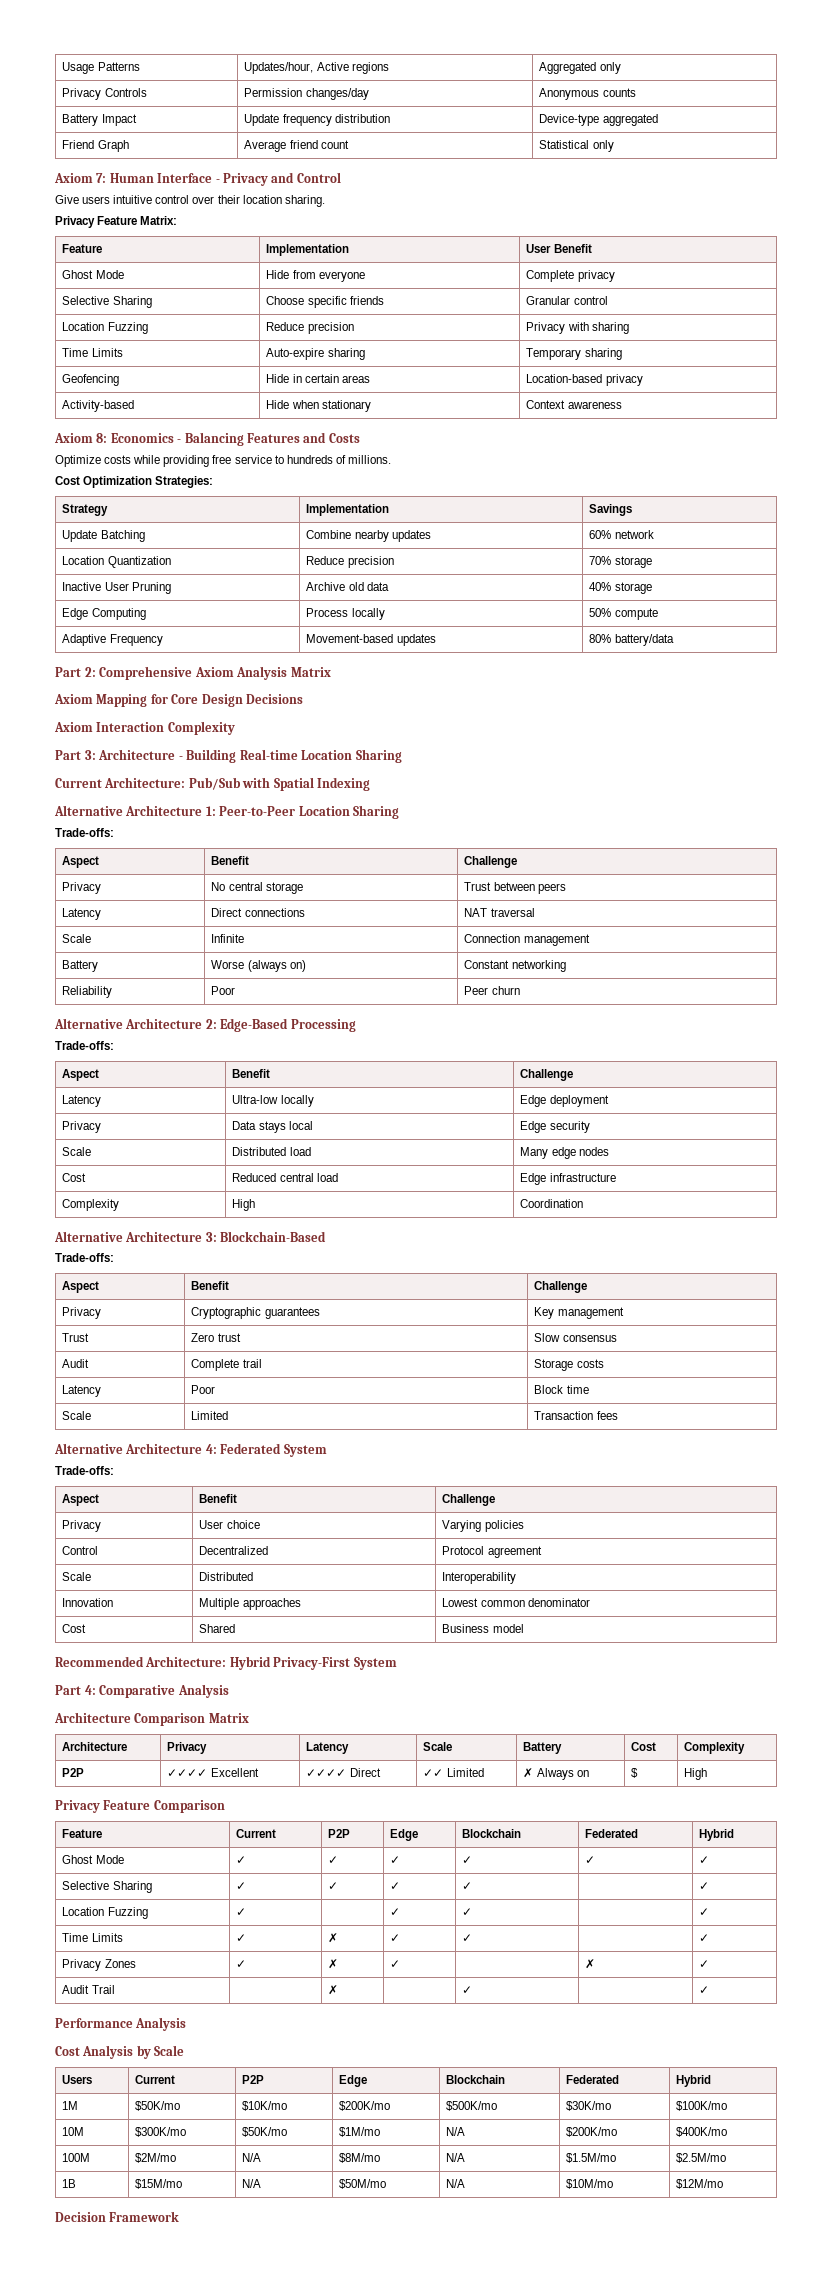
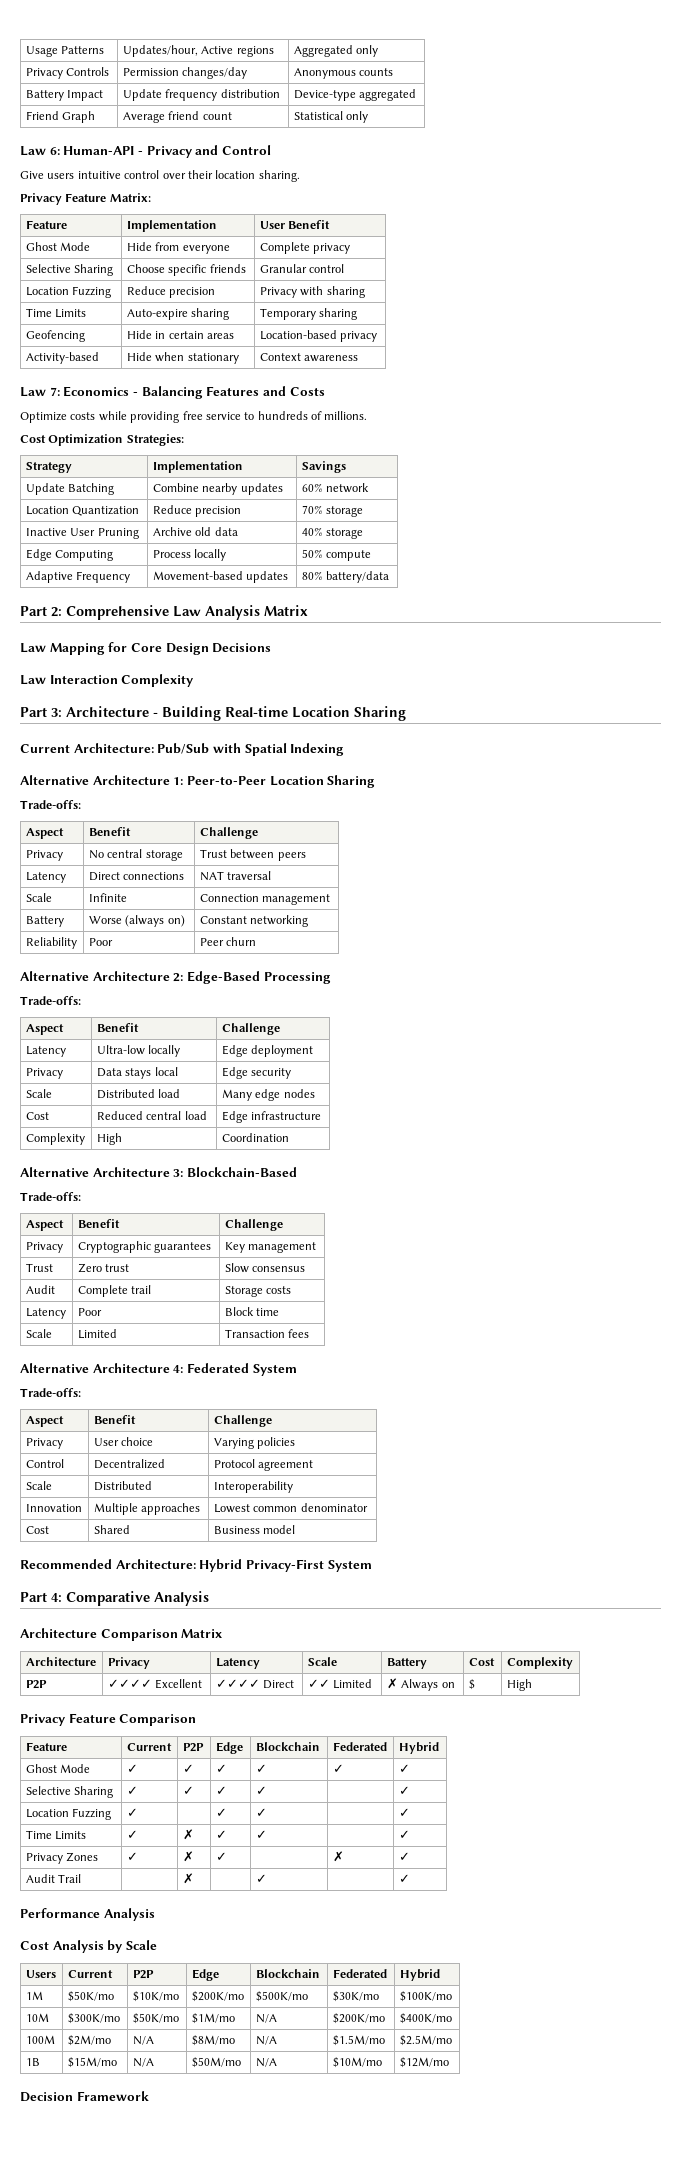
- Axiom 7: Human Interface - Privacy and Control
+ Law 6: Human-API - Privacy and Control
- Axiom 8: Economics - Balancing Features and Costs
+ Law 7: Economics - Balancing Features and Costs
- Part 2: Comprehensive Axiom Analysis Matrix
+ Part 2: Comprehensive Law Analysis Matrix
- Axiom Mapping for Core Design Decisions
+ Law Mapping for Core Design Decisions
- Axiom Interaction Complexity
+ Law Interaction Complexity

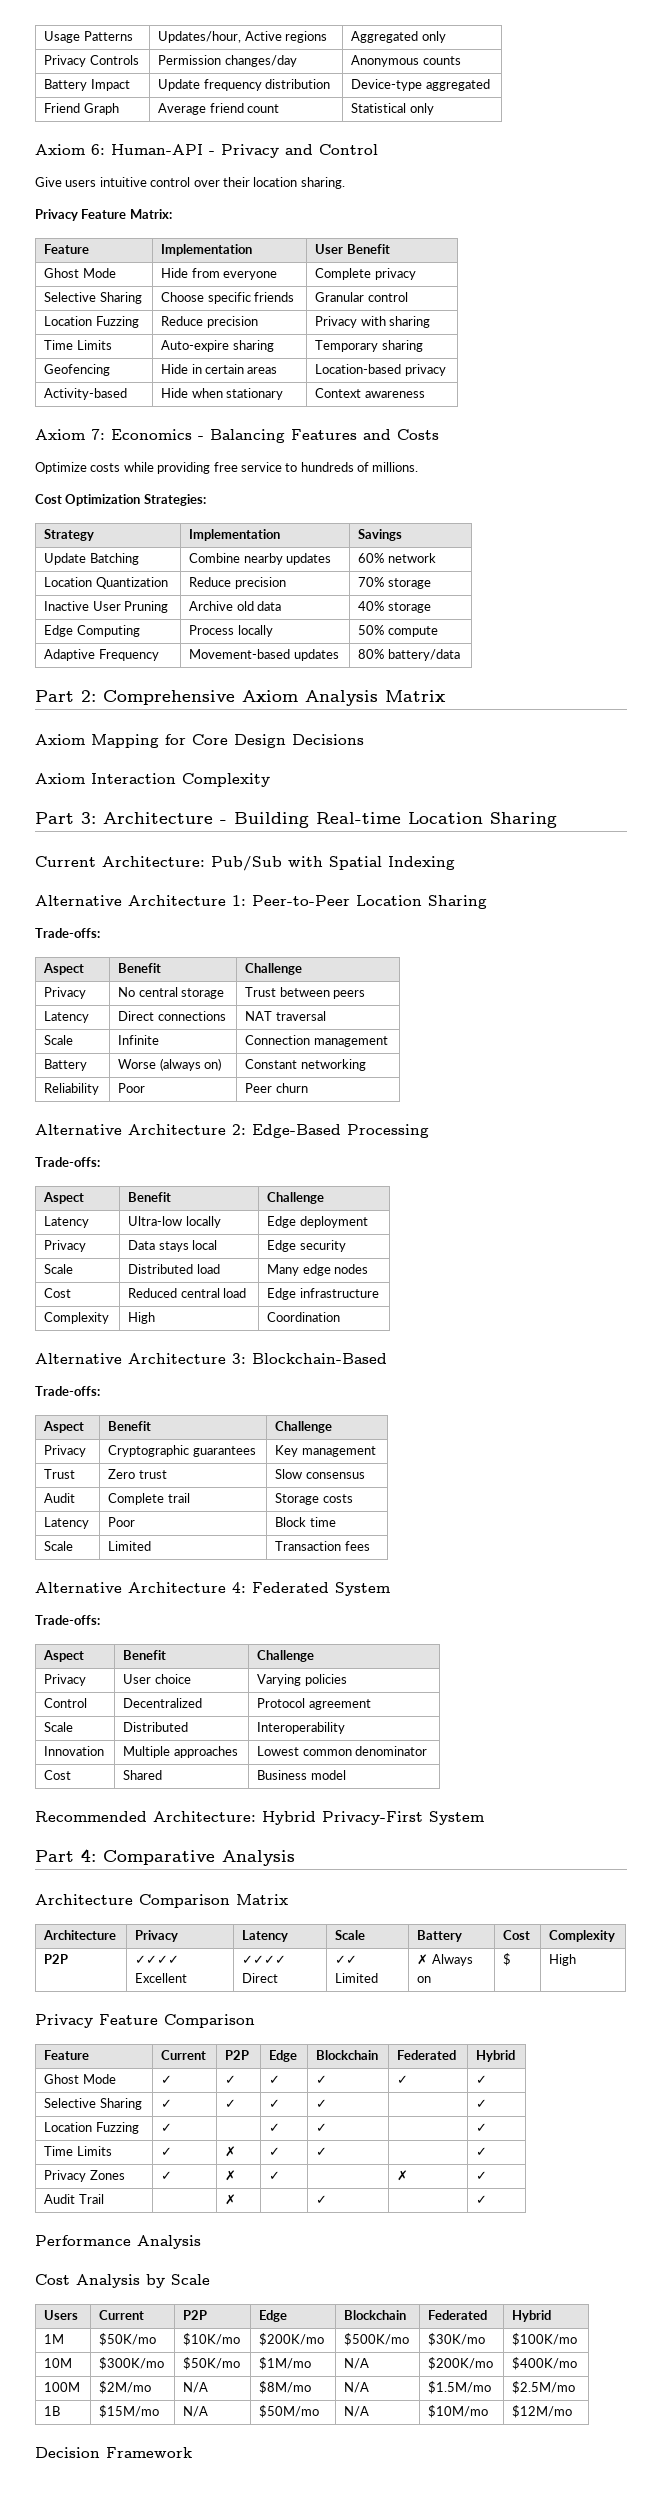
- Law 6: Human-API - Privacy and Control
+ Axiom 6: Human-API - Privacy and Control
- Law 7: Economics - Balancing Features and Costs
+ Axiom 7: Economics - Balancing Features and Costs
- Part 2: Comprehensive Law Analysis Matrix
+ Part 2: Comprehensive Axiom Analysis Matrix
- Law Mapping for Core Design Decisions
+ Axiom Mapping for Core Design Decisions
- Law Interaction Complexity
+ Axiom Interaction Complexity

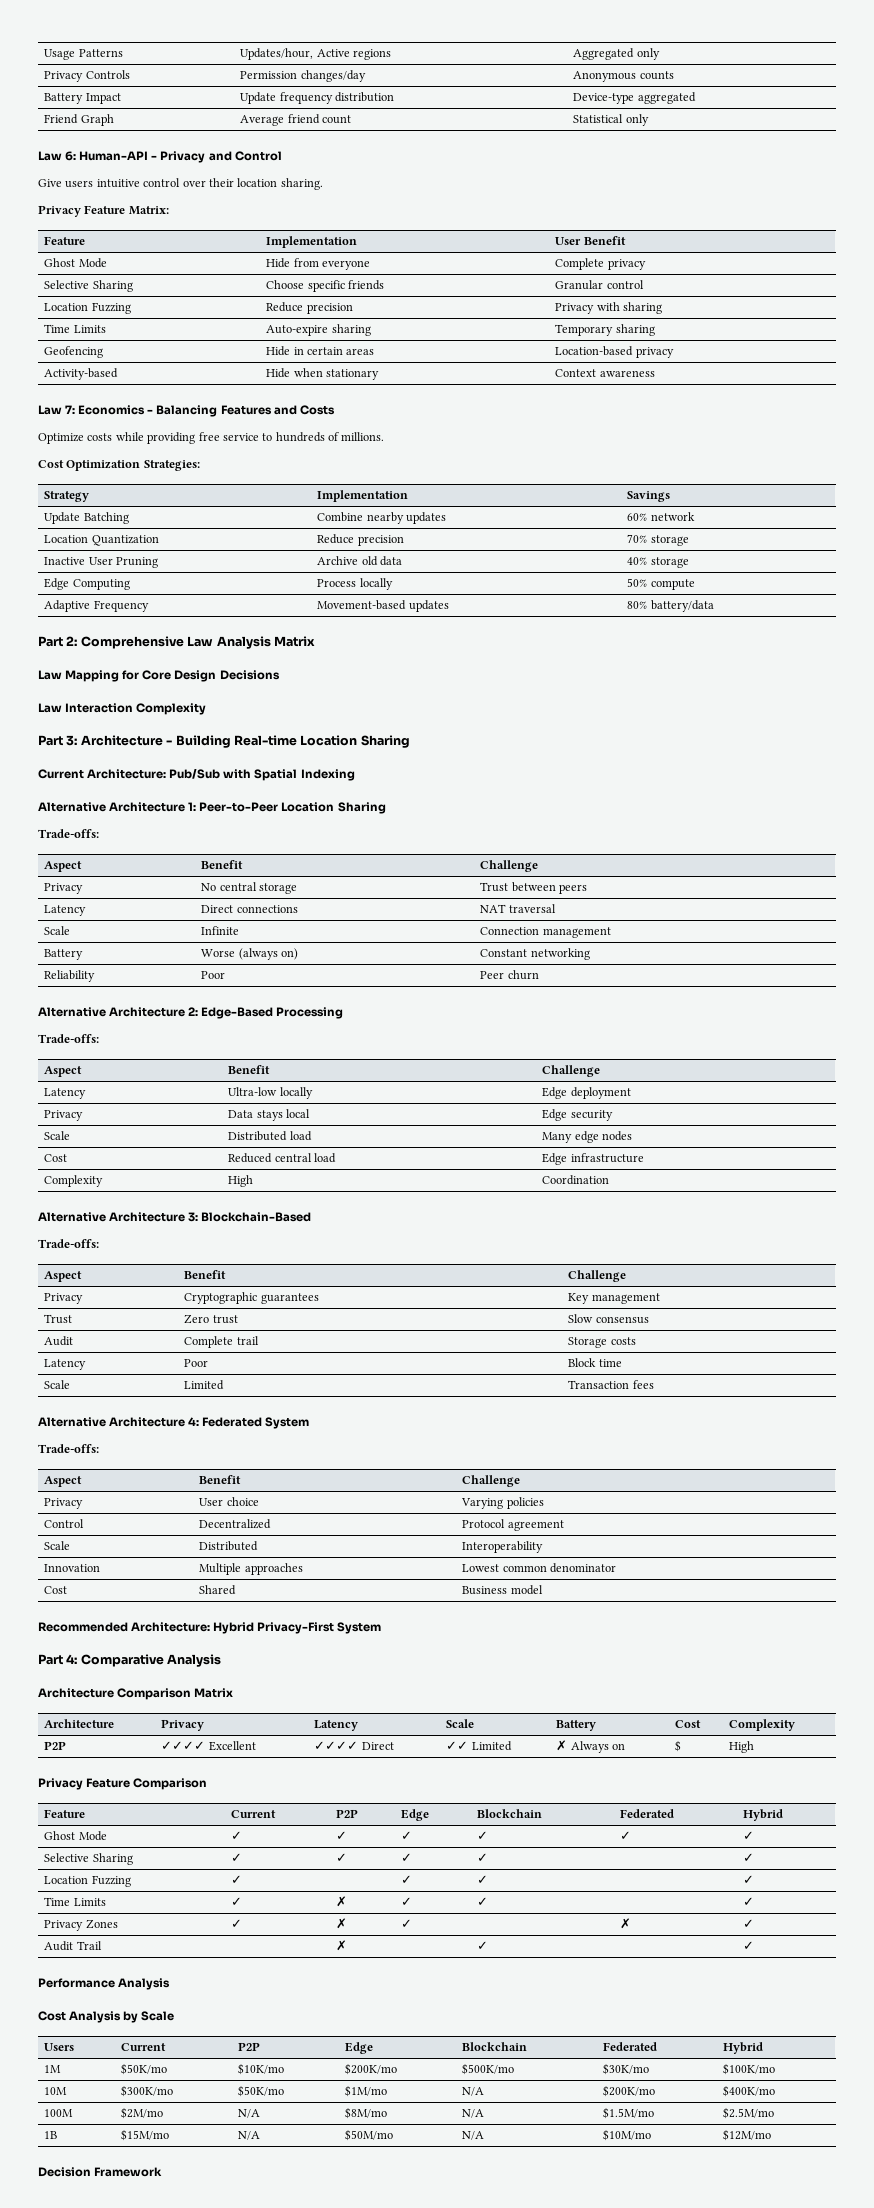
- Axiom 6: Human-API - Privacy and Control
+ Law 6: Human-API - Privacy and Control
- Axiom 7: Economics - Balancing Features and Costs
+ Law 7: Economics - Balancing Features and Costs
- Part 2: Comprehensive Axiom Analysis Matrix
+ Part 2: Comprehensive Law Analysis Matrix
- Axiom Mapping for Core Design Decisions
+ Law Mapping for Core Design Decisions
- Axiom Interaction Complexity
+ Law Interaction Complexity

